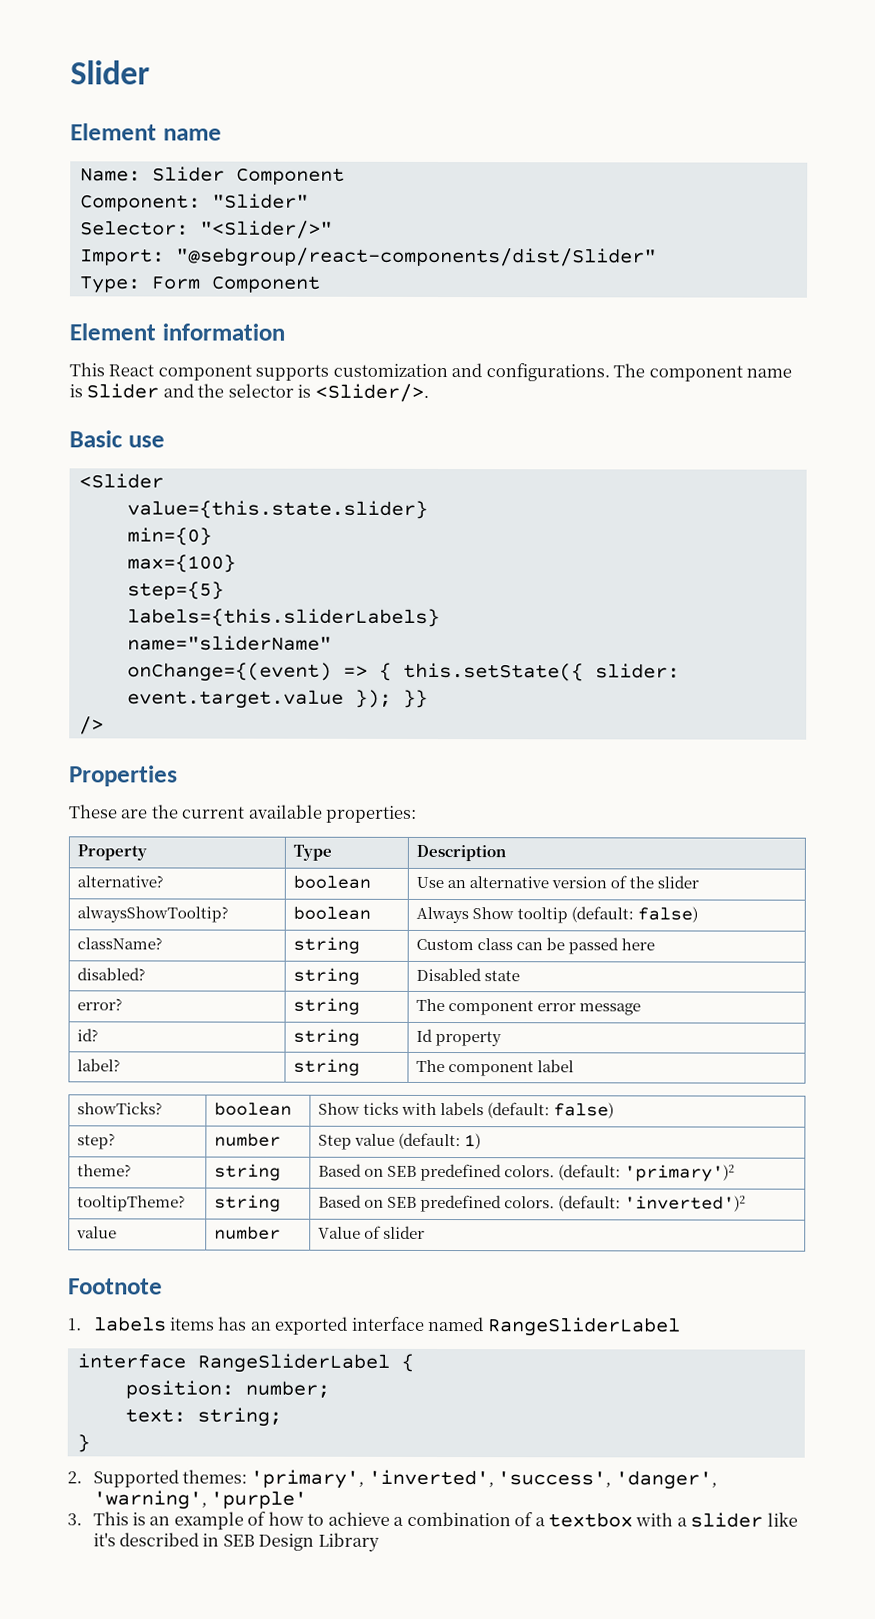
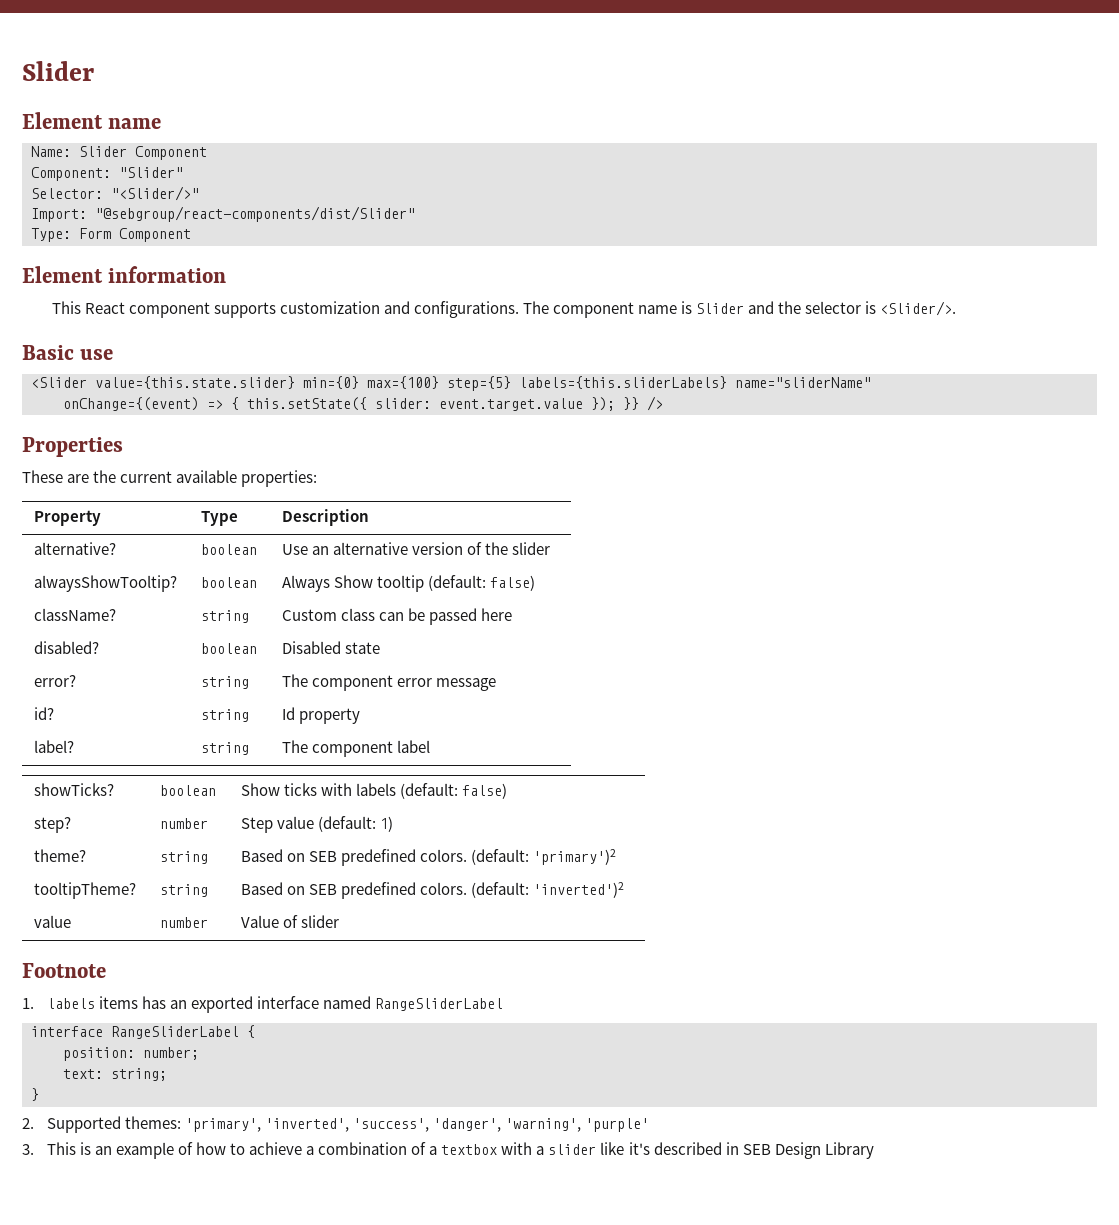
- <Slider
- value={this.state.slider}
- min={0}
- max={100}
- step={5}
- labels={this.sliderLabels}
- name="sliderName"
+ <Slider value={this.state.slider} min={0} max={100} step={5} labels={this.sliderLabels} name="sliderName"
- onChange={(event) => { this.setState({ slider: event.target.value }); }}
- />
+ onChange={(event) => { this.setState({ slider: event.target.value }); }} />
- disabled? | string | Disabled state
+ disabled? | boolean | Disabled state

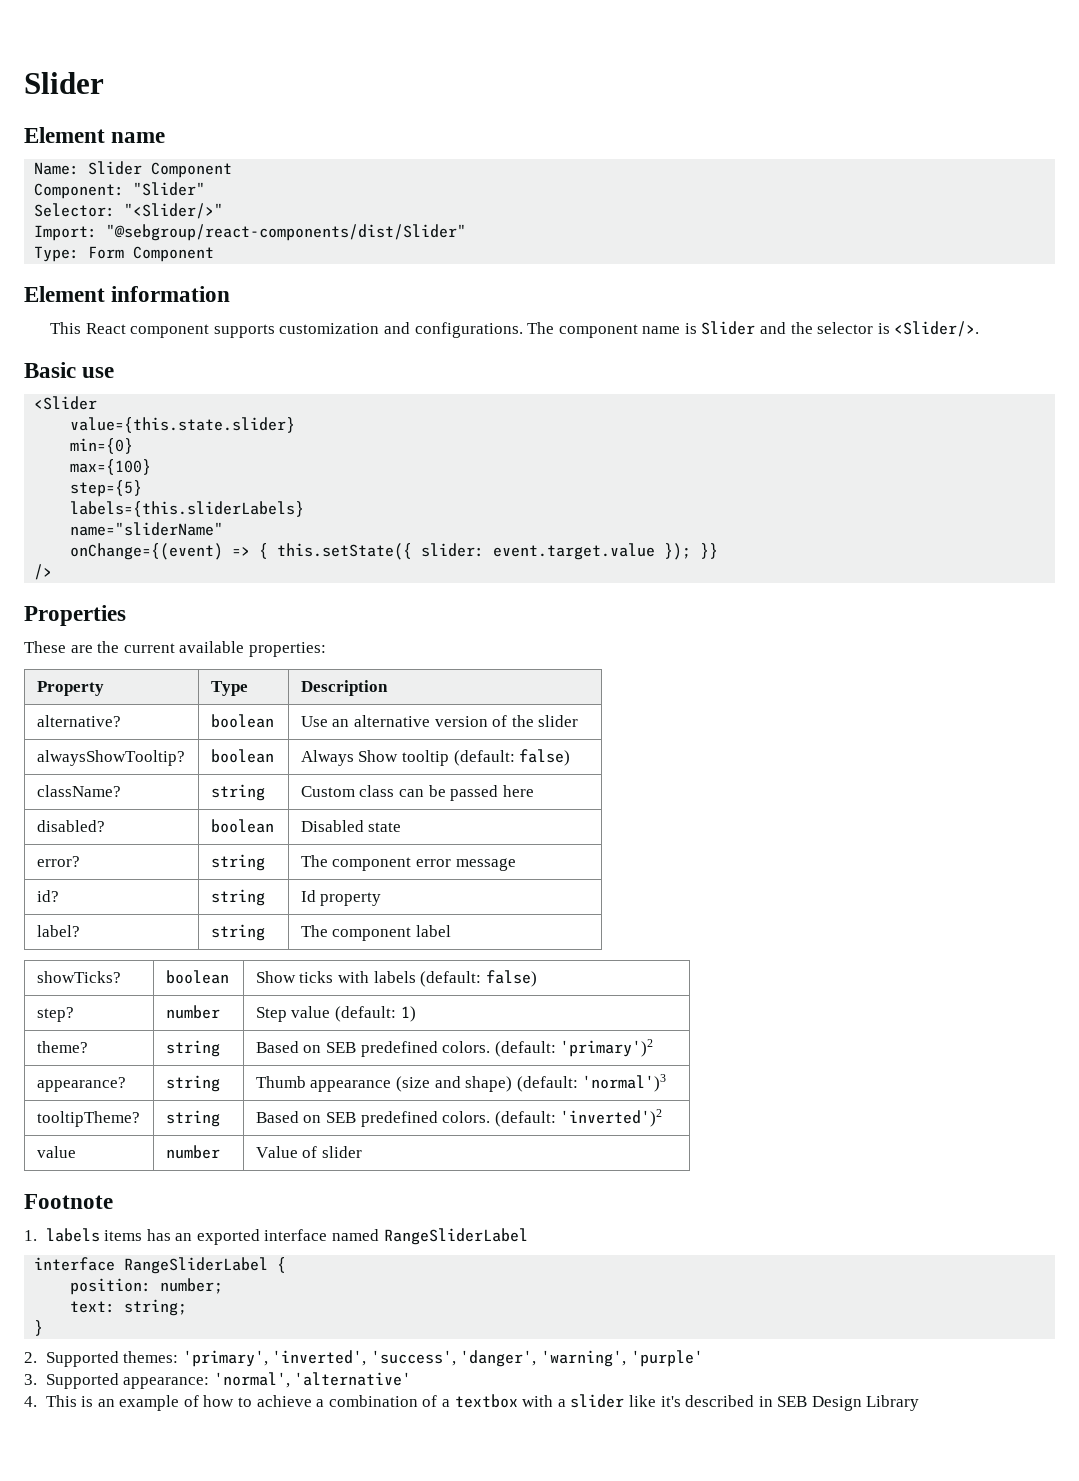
- <Slider value={this.state.slider} min={0} max={100} step={5} labels={this.sliderLabels} name="sliderName"
+ <Slider
+ value={this.state.slider}
+ min={0}
+ max={100}
+ step={5}
+ labels={this.sliderLabels}
+ name="sliderName"
- onChange={(event) => { this.setState({ slider: event.target.value }); }} />
+ onChange={(event) => { this.setState({ slider: event.target.value }); }}
+ />
+ appearance? | string | Thumb appearance (size and shape) (default: 'normal')3
- 3. This is an example of how to achieve a combination of a textbox with a slider like it's described in SEB Design Library
+ 3. Supported appearance: 'normal', 'alternative'
+ 4. This is an example of how to achieve a combination of a textbox with a slider like it's described in SEB Design Library

